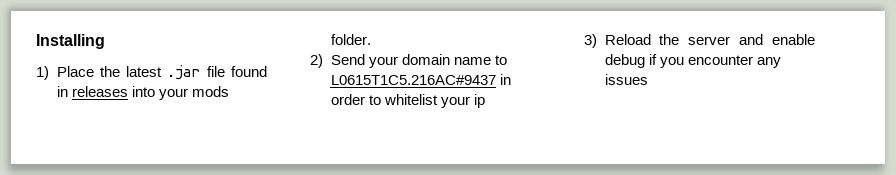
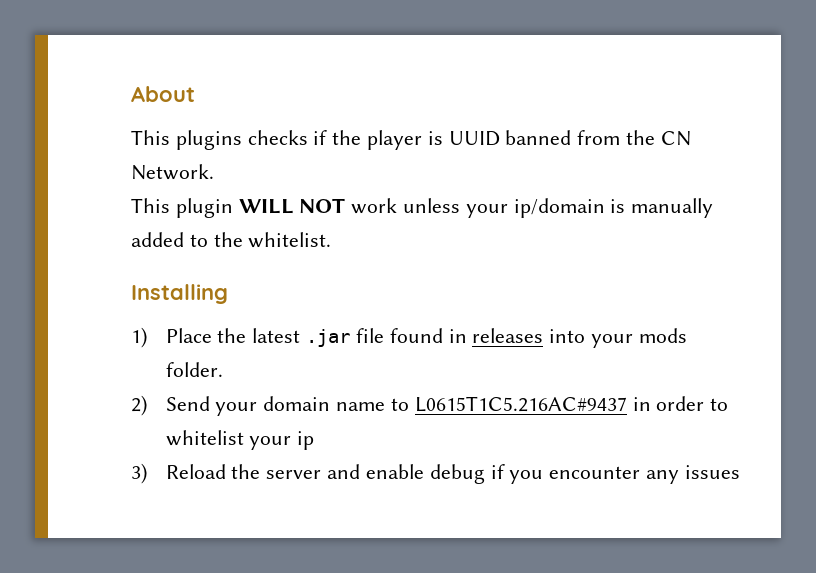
+ About
+ This plugins checks if the player is UUID banned from the CN Network.
+ This plugin WILL NOT work unless your ip/domain is manually added to the whitelist.

